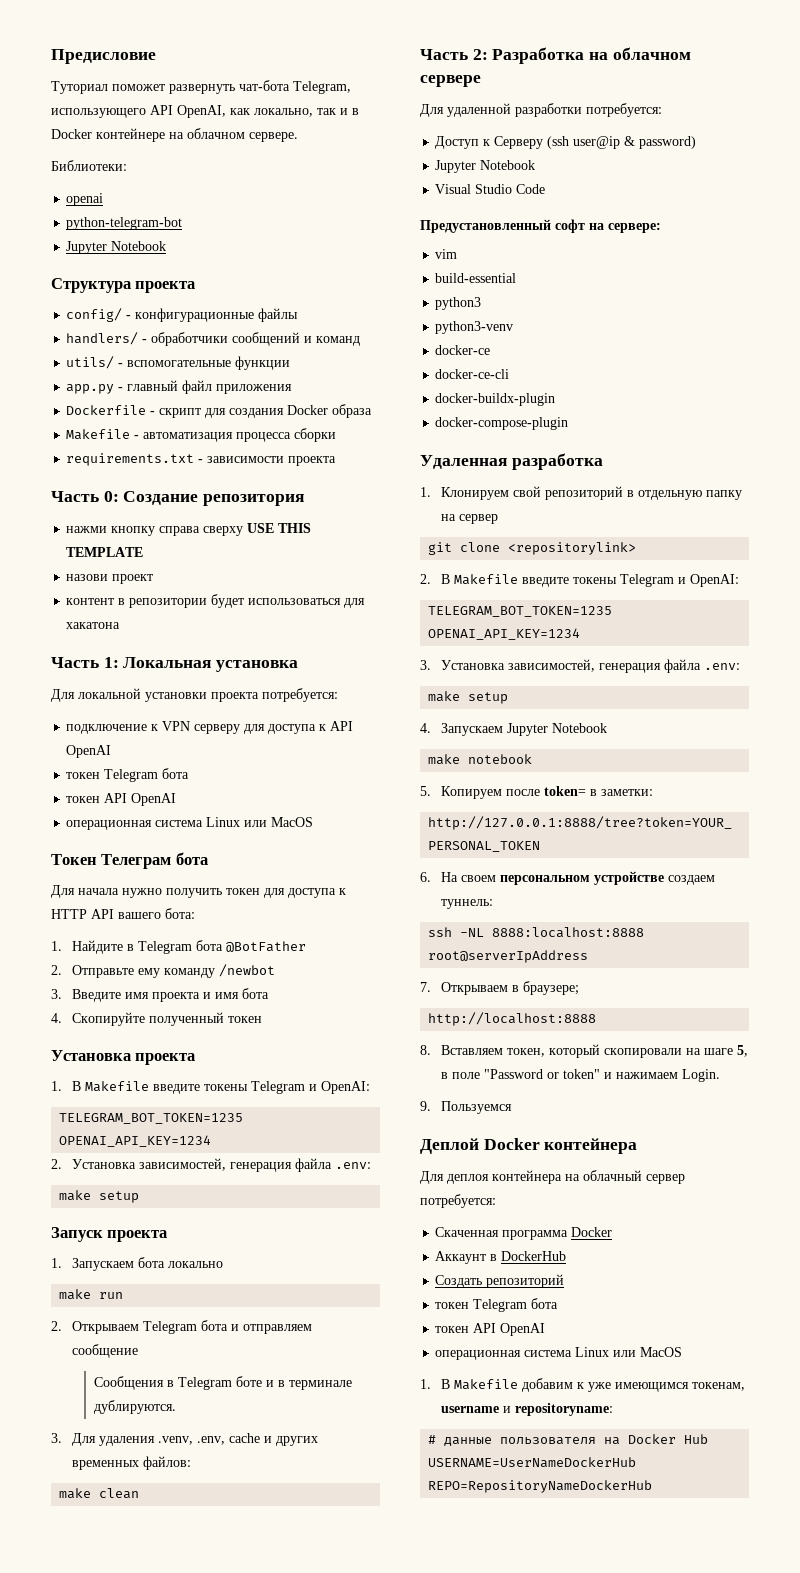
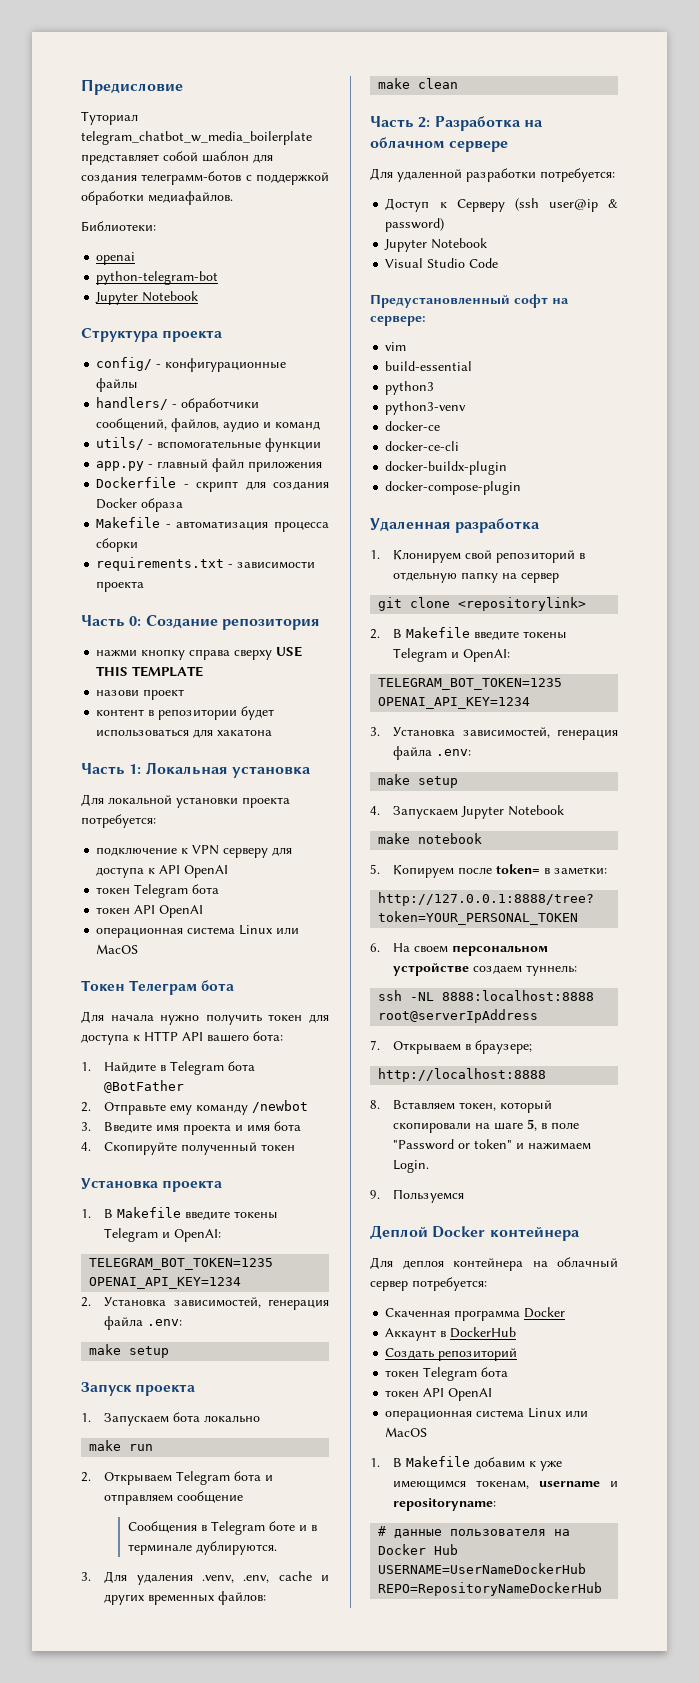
- Туториал поможет развернуть чат-бота Telegram, использующего API OpenAI, как локально, так и в Docker контейнере на облачном сервере.
+ Туториал telegram_chatbot_w_media_boilerplate представляет собой шаблон для создания телеграмм-ботов с поддержкой обработки медиафайлов.
- handlers/ - обработчики сообщений и команд
+ handlers/ - обработчики сообщений, файлов, аудио и команд

